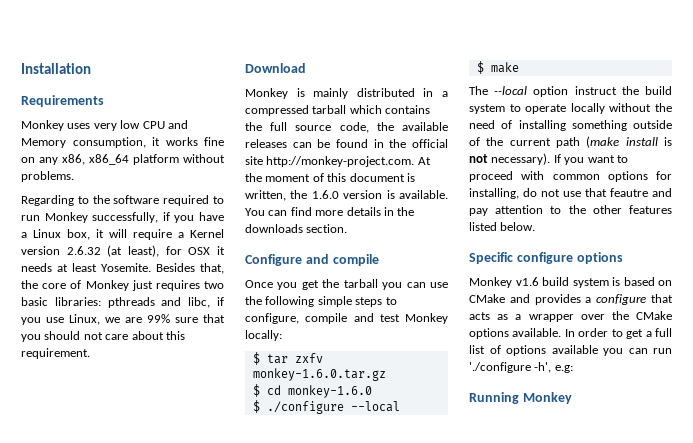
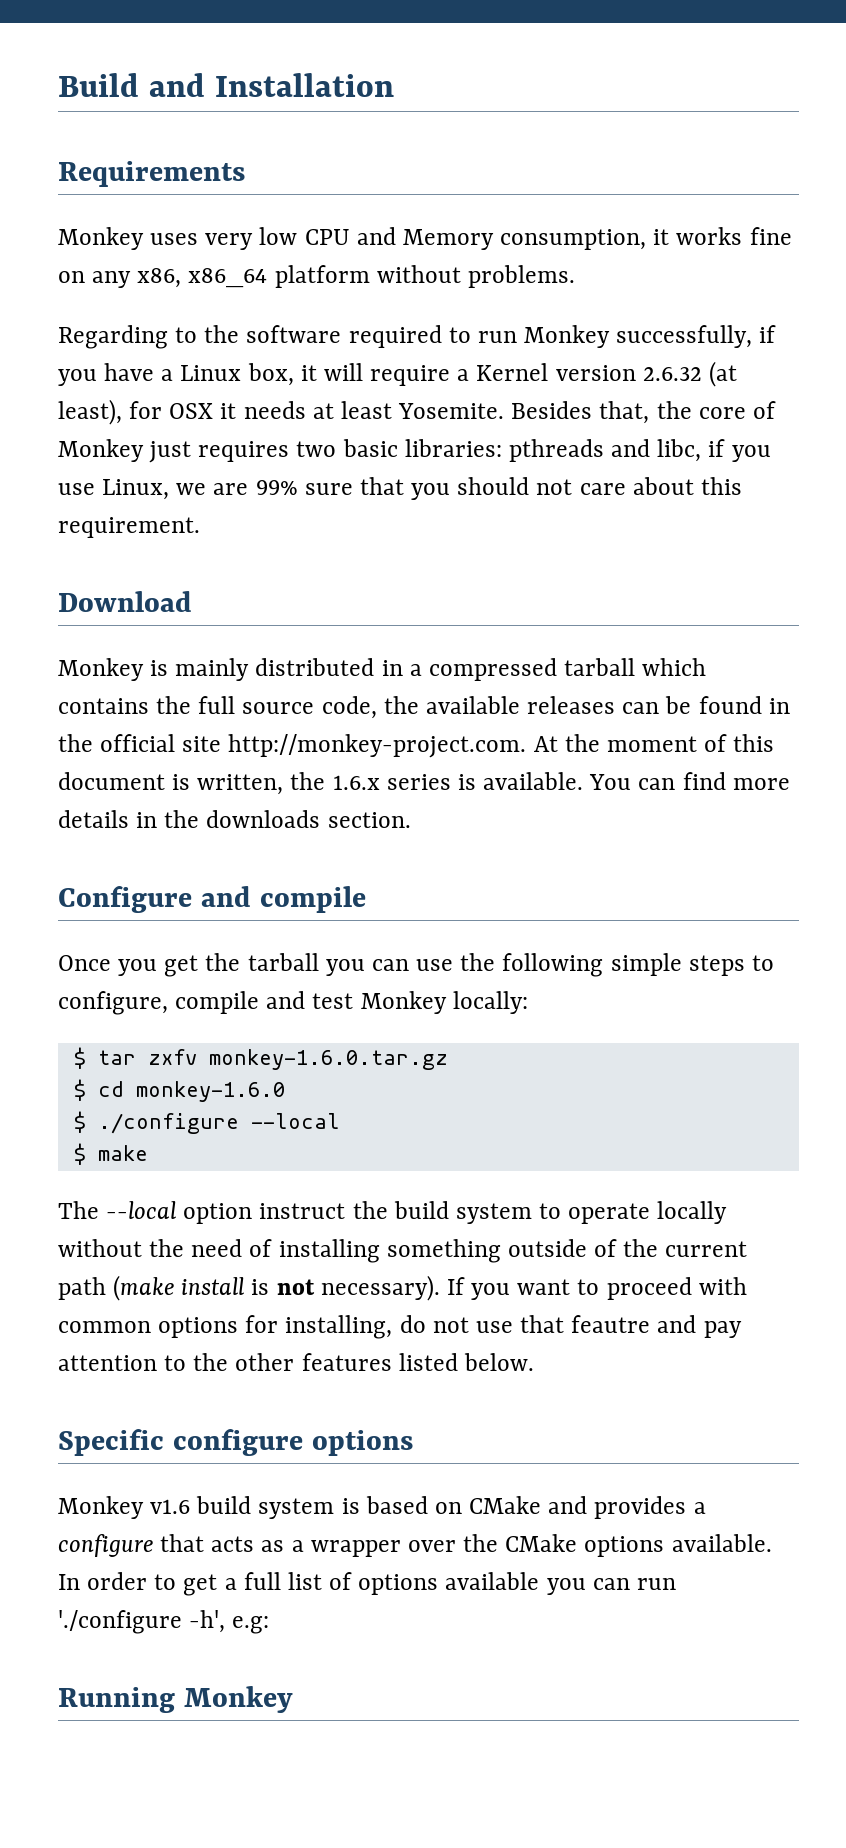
- Installation
+ Build and Installation
- Monkey is mainly distributed in a compressed tarball which contains the full source code, the available releases can be found in the official site http://monkey-project.com. At the moment of this document is written, the 1.6.0 version is available.
+ Monkey is mainly distributed in a compressed tarball which contains the full source code, the available releases can be found in the official site http://monkey-project.com. At the moment of this document is written, the 1.6.x series is available.

